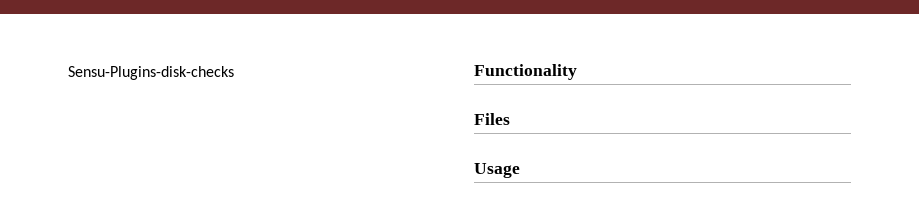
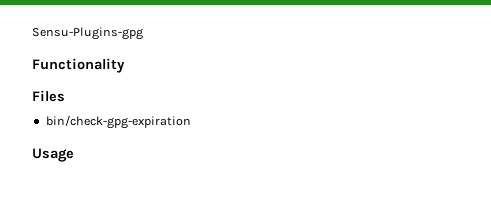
- Sensu-Plugins-disk-checks
+ Sensu-Plugins-gpg
+ bin/check-gpg-expiration

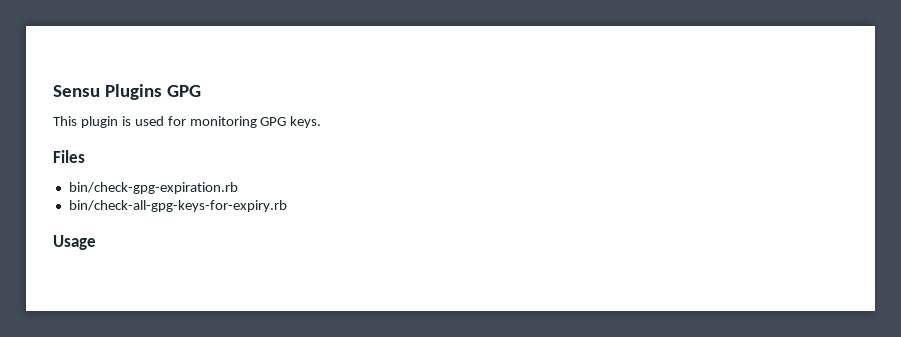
- Sensu-Plugins-gpg
- Functionality
+ Sensu Plugins GPG
+ This plugin is used for monitoring GPG keys.
- bin/check-gpg-expiration
+ bin/check-gpg-expiration.rb
+ bin/check-all-gpg-keys-for-expiry.rb

